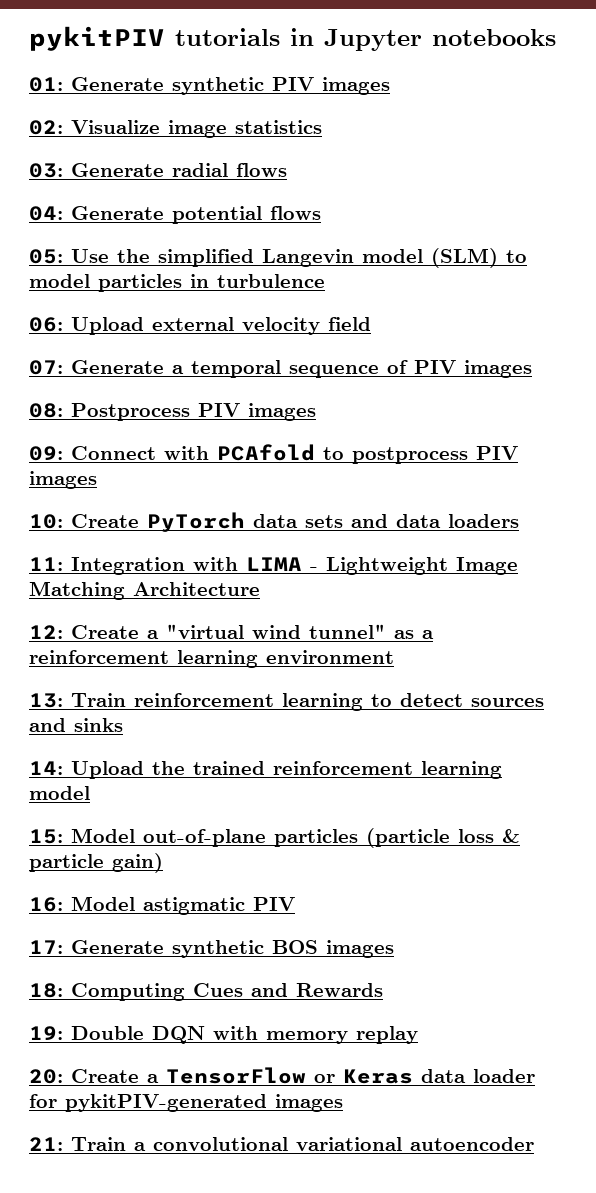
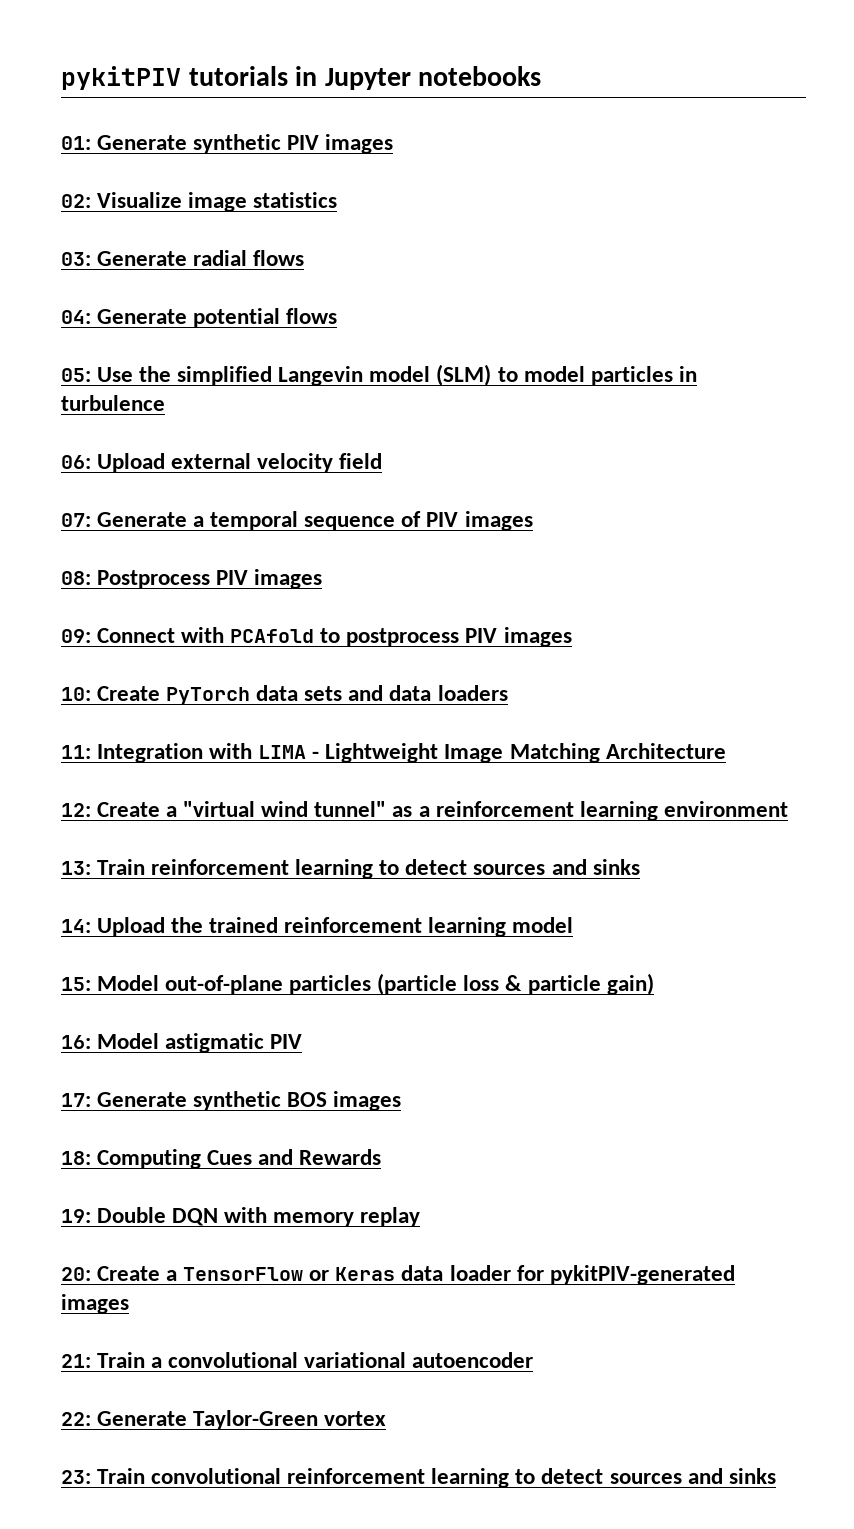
+ 22: Generate Taylor-Green vortex
+ 23: Train convolutional reinforcement learning to detect sources and sinks

